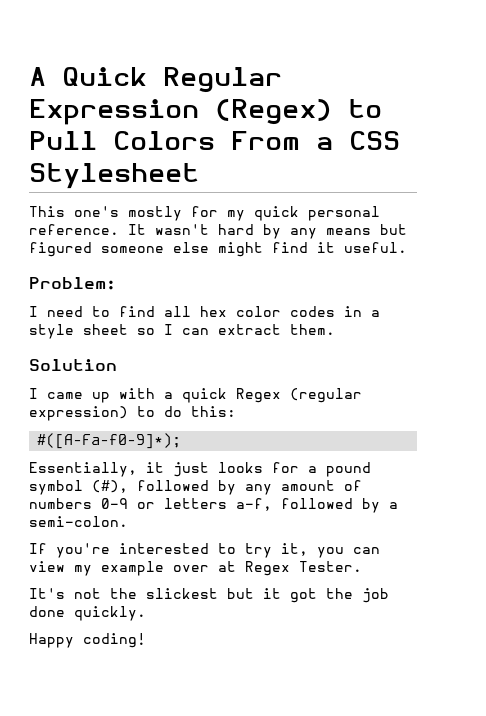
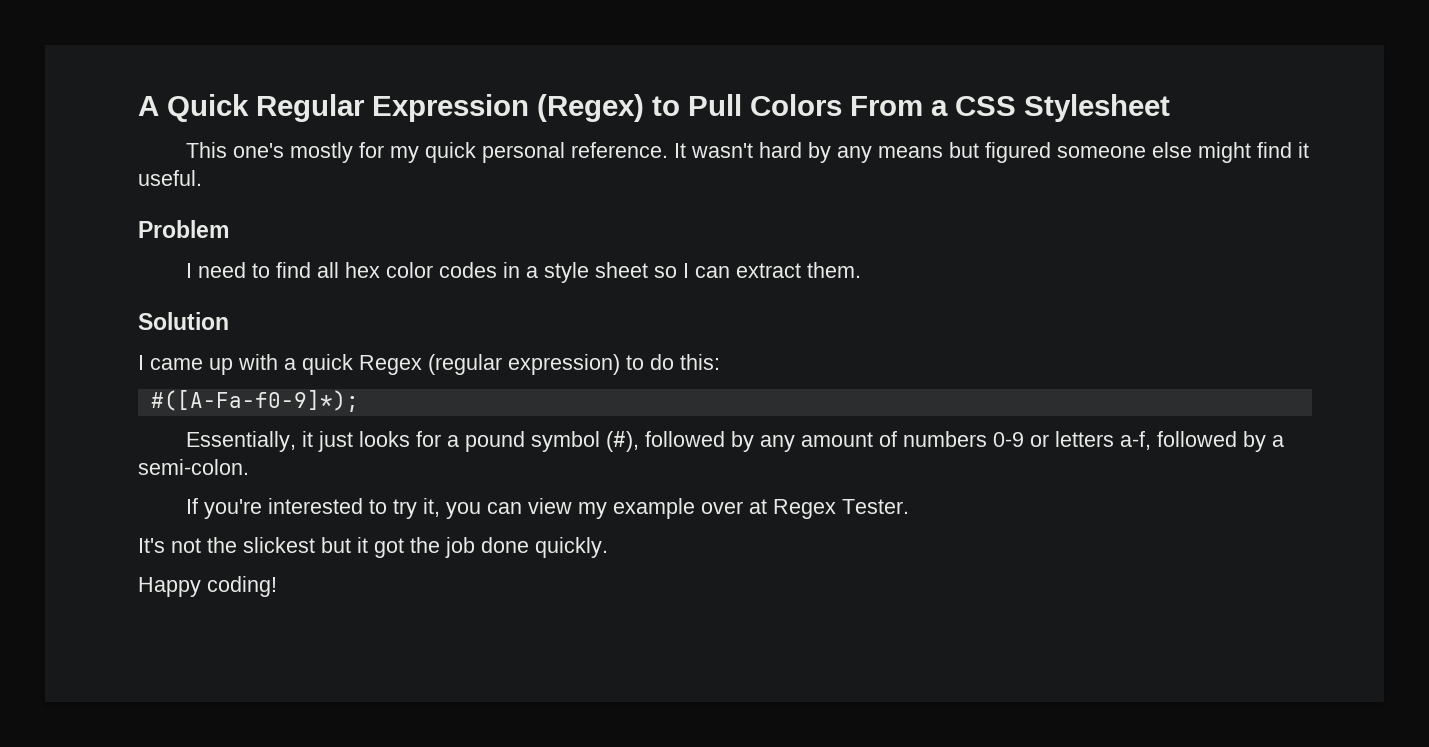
- Problem:
+ Problem

